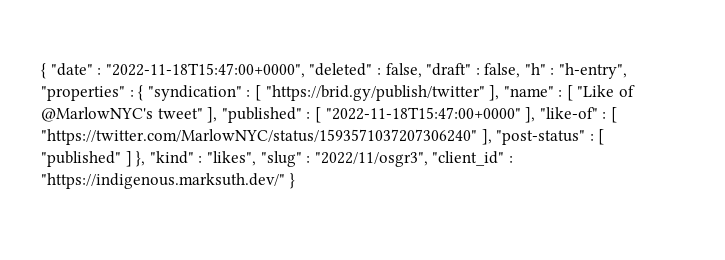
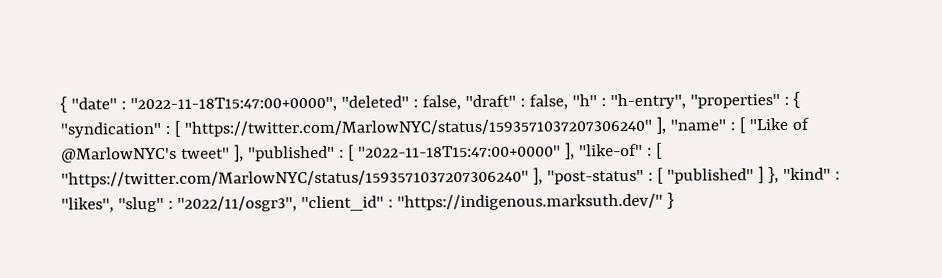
- { "date" : "2022-11-18T15:47:00+0000", "deleted" : false, "draft" : false, "h" : "h-entry", "properties" : { "syndication" : [ "https://brid.gy/publish/twitter" ], "name" : [ "Like of @MarlowNYC's tweet" ], "published" : [ "2022-11-18T15:47:00+0000" ], "like-of" : [ "https://twitter.com/MarlowNYC/status/1593571037207306240" ], "post-status" : [ "published" ] }, "kind" : "likes", "slug" : "2022/11/osgr3", "client_id" : "https://indigenous.marksuth.dev/" }
+ { "date" : "2022-11-18T15:47:00+0000", "deleted" : false, "draft" : false, "h" : "h-entry", "properties" : { "syndication" : [ "https://twitter.com/MarlowNYC/status/1593571037207306240" ], "name" : [ "Like of @MarlowNYC's tweet" ], "published" : [ "2022-11-18T15:47:00+0000" ], "like-of" : [ "https://twitter.com/MarlowNYC/status/1593571037207306240" ], "post-status" : [ "published" ] }, "kind" : "likes", "slug" : "2022/11/osgr3", "client_id" : "https://indigenous.marksuth.dev/" }

